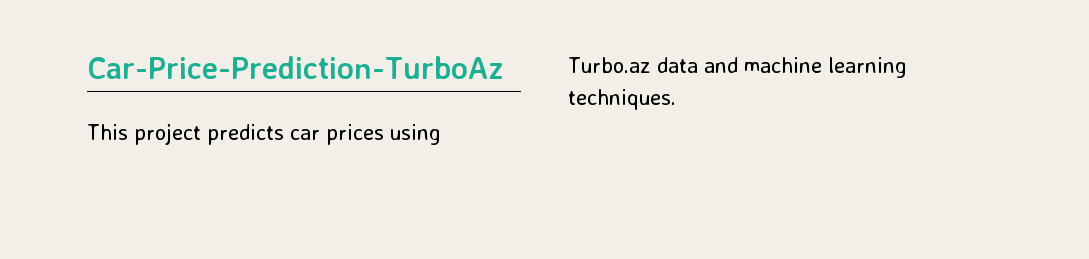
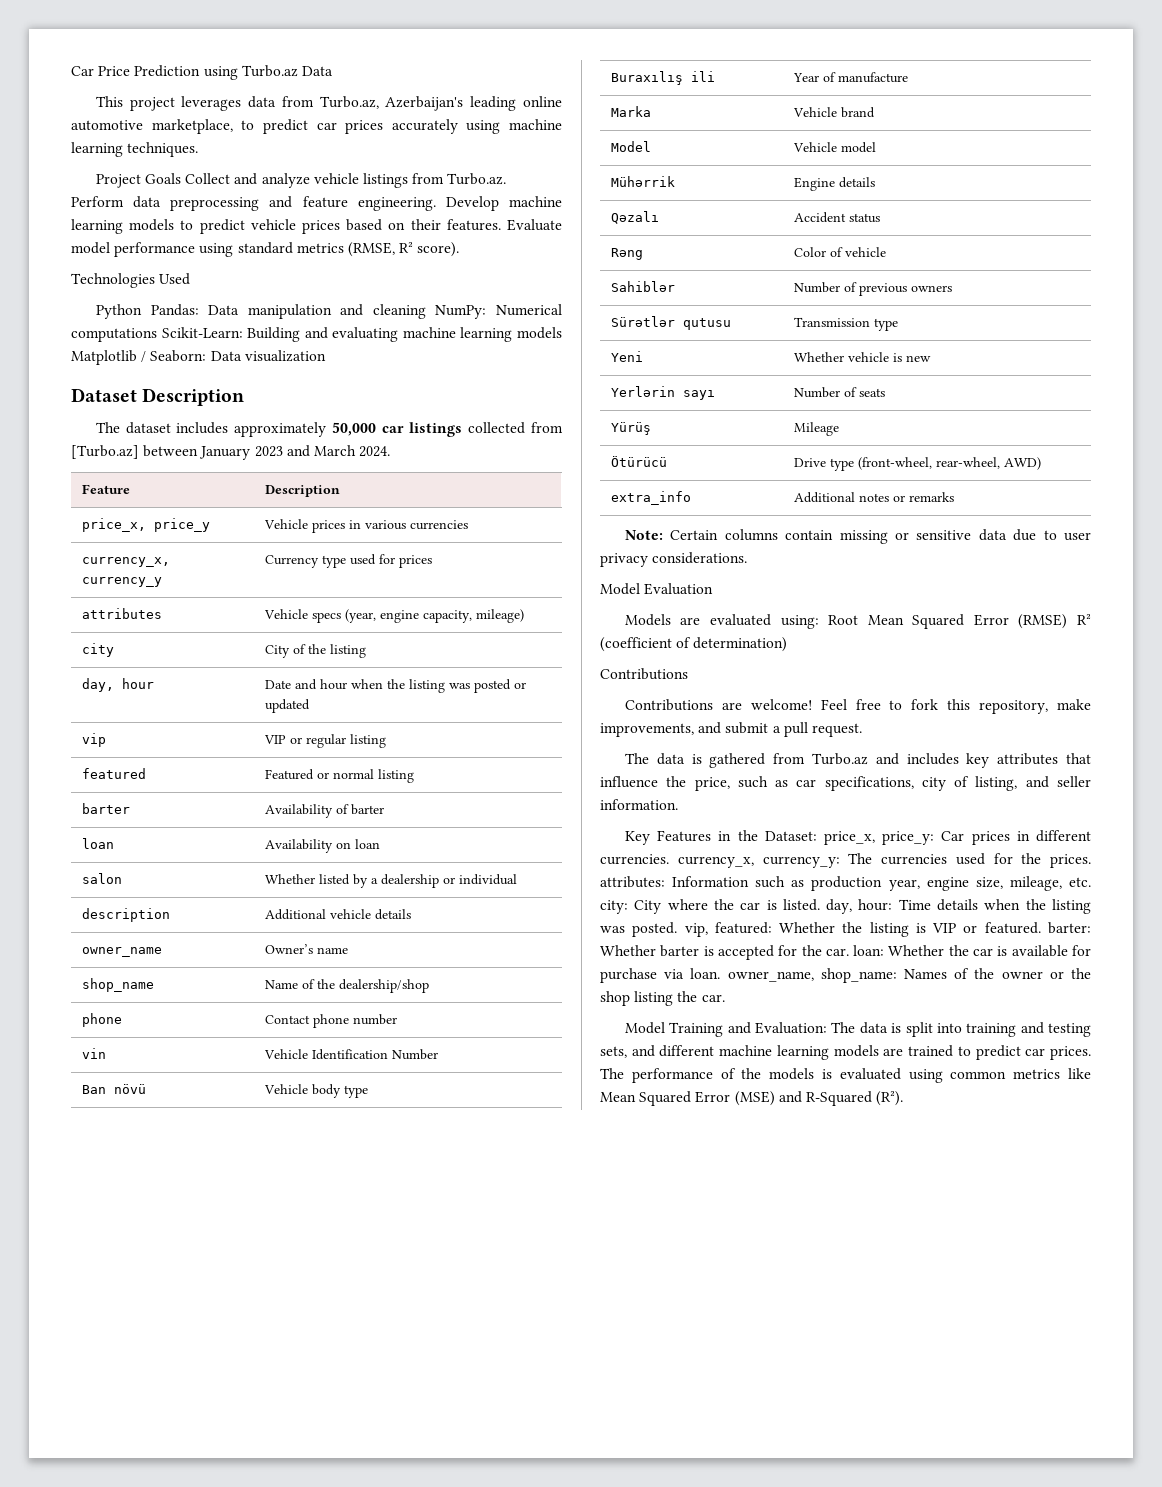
- Car-Price-Prediction-TurboAz
- This project predicts car prices using Turbo.az data and machine learning techniques.
+ Car Price Prediction using Turbo.az Data
+ This project leverages data from Turbo.az, Azerbaijan's leading online automotive marketplace, to predict car prices accurately using machine learning techniques.
+ Project Goals Collect and analyze vehicle listings from Turbo.az. Perform data preprocessing and feature engineering. Develop machine learning models to predict vehicle prices based on their features. Evaluate model performance using standard metrics (RMSE, R² score).
+ Technologies Used
+ Python Pandas: Data manipulation and cleaning NumPy: Numerical computations Scikit-Learn: Building and evaluating machine learning models Matplotlib / Seaborn: Data visualization
+ Dataset Description
+ The dataset includes approximately 50,000 car listings collected from [Turbo.az] between January 2023 and March 2024.
+ Feature | Description
+ price_x, price_y | Vehicle prices in various currencies
+ currency_x, currency_y | Currency type used for prices
+ attributes | Vehicle specs (year, engine capacity, mileage)
+ city | City of the listing
+ day, hour | Date and hour when the listing was posted or updated
+ vip | VIP or regular listing
+ featured | Featured or normal listing
+ barter | Availability of barter
+ loan | Availability on loan
+ salon | Whether listed by a dealership or individual
+ description | Additional vehicle details
+ owner_name | Owner’s name
+ shop_name | Name of the dealership/shop
+ phone | Contact phone number
+ vin | Vehicle Identification Number
+ Ban növü | Vehicle body type
+ Buraxılış ili | Year of manufacture
+ Marka | Vehicle brand
+ Model | Vehicle model
+ Mühərrik | Engine details
+ Qəzalı | Accident status
+ Rəng | Color of vehicle
+ Sahiblər | Number of previous owners
+ Sürətlər qutusu | Transmission type
+ Yeni | Whether vehicle is new
+ Yerlərin sayı | Number of seats
+ Yürüş | Mileage
+ Ötürücü | Drive type (front-wheel, rear-wheel, AWD)
+ extra_info | Additional notes or remarks
+ Note: Certain columns contain missing or sensitive data due to user privacy considerations.
+ Model Evaluation
+ Models are evaluated using: Root Mean Squared Error (RMSE) R² (coefficient of determination)
+ Contributions
+ Contributions are welcome! Feel free to fork this repository, make improvements, and submit a pull request.
+ The data is gathered from Turbo.az and includes key attributes that influence the price, such as car specifications, city of listing, and seller information.
+ Key Features in the Dataset: price_x, price_y: Car prices in different currencies. currency_x, currency_y: The currencies used for the prices. attributes: Information such as production year, engine size, mileage, etc. city: City where the car is listed. day, hour: Time details when the listing was posted. vip, featured: Whether the listing is VIP or featured. barter: Whether barter is accepted for the car. loan: Whether the car is available for purchase via loan. owner_name, shop_name: Names of the owner or the shop listing the car.
+ Model Training and Evaluation: The data is split into training and testing sets, and different machine learning models are trained to predict car prices. The performance of the models is evaluated using common metrics like Mean Squared Error (MSE) and R-Squared (R²).

